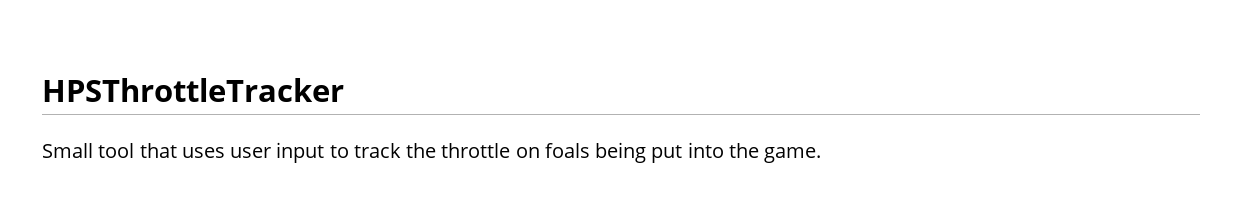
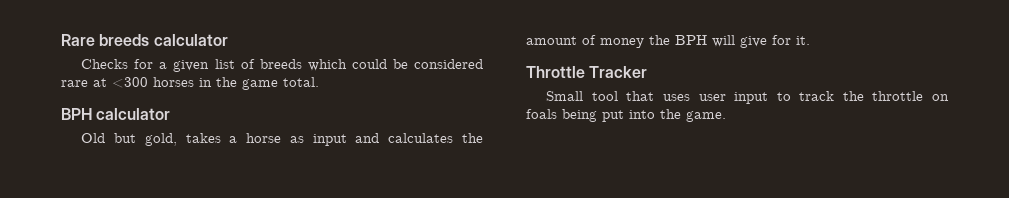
- HPSThrottleTracker
+ Rare breeds calculator
+ Checks for a given list of breeds which could be considered rare at <300 horses in the game total.
+ BPH calculator
+ Old but gold, takes a horse as input and calculates the amount of money the BPH will give for it.
+ Throttle Tracker

